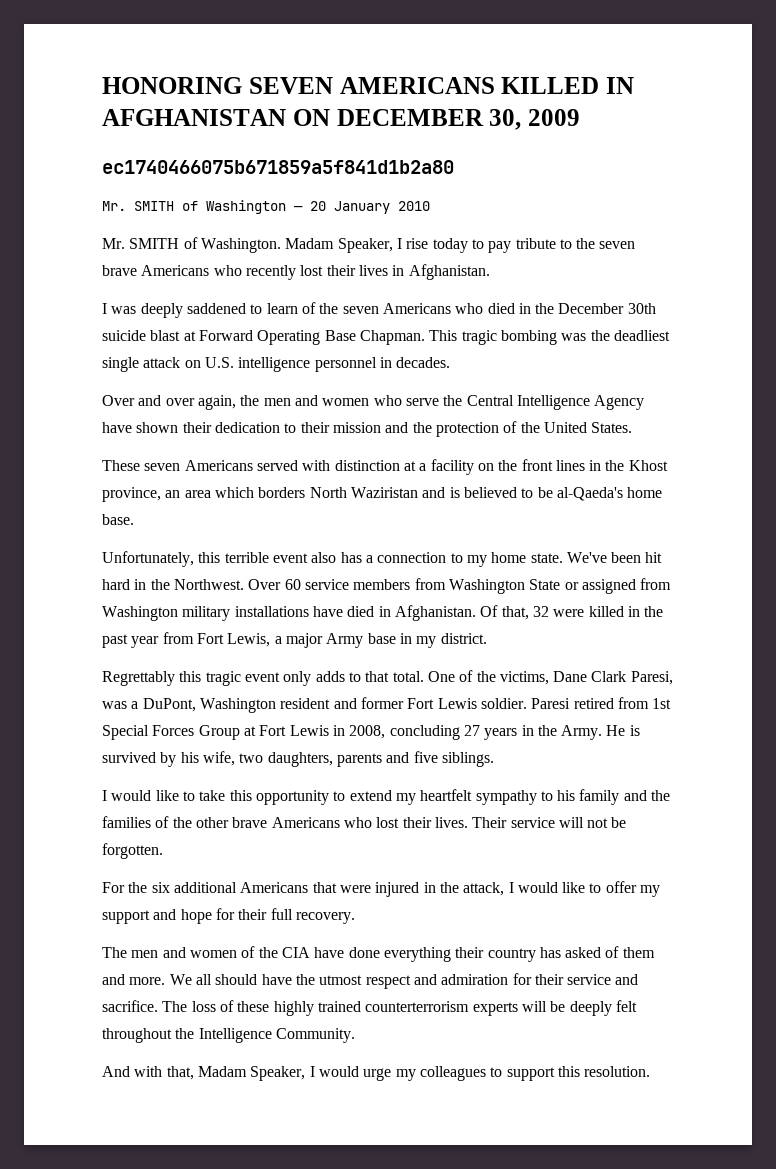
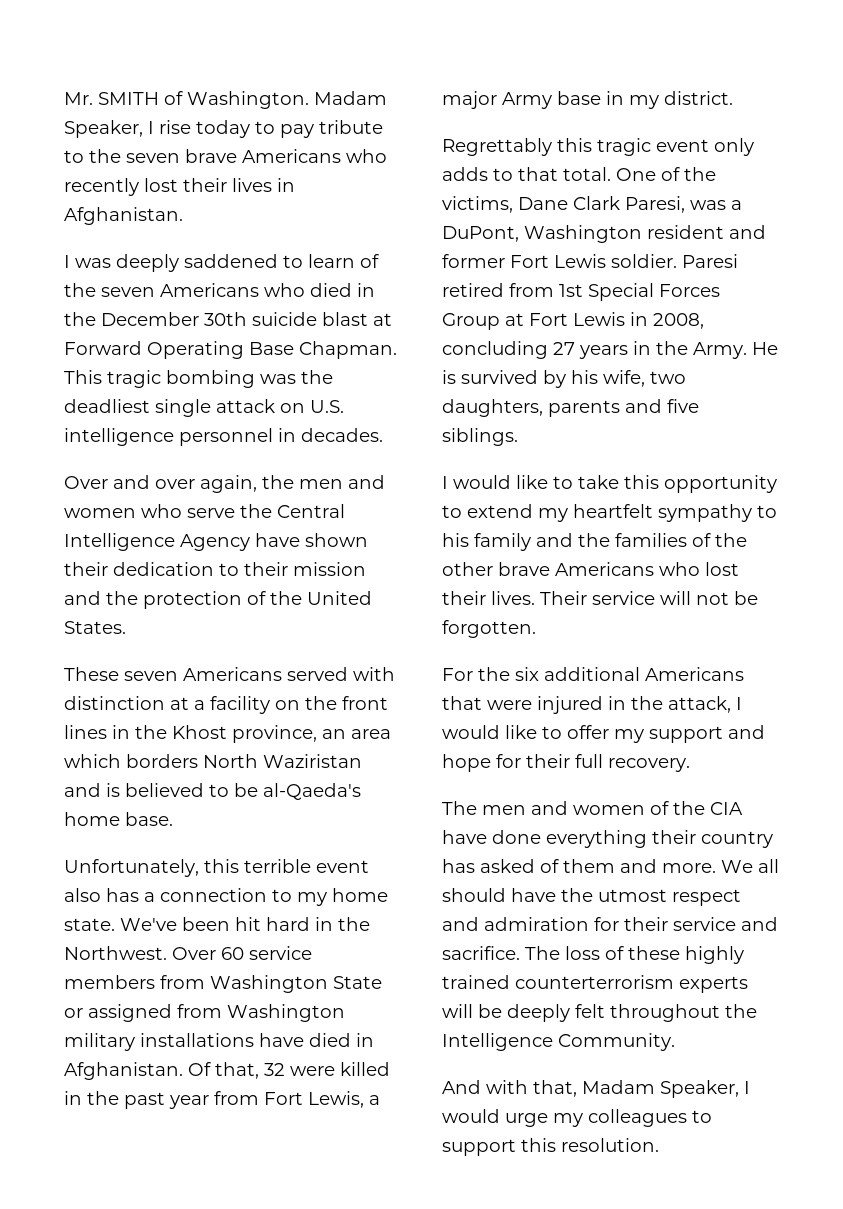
- HONORING SEVEN AMERICANS KILLED IN AFGHANISTAN ON DECEMBER 30, 2009
- ec1740466075b671859a5f841d1b2a80
- Mr. SMITH of Washington — 20 January 2010

